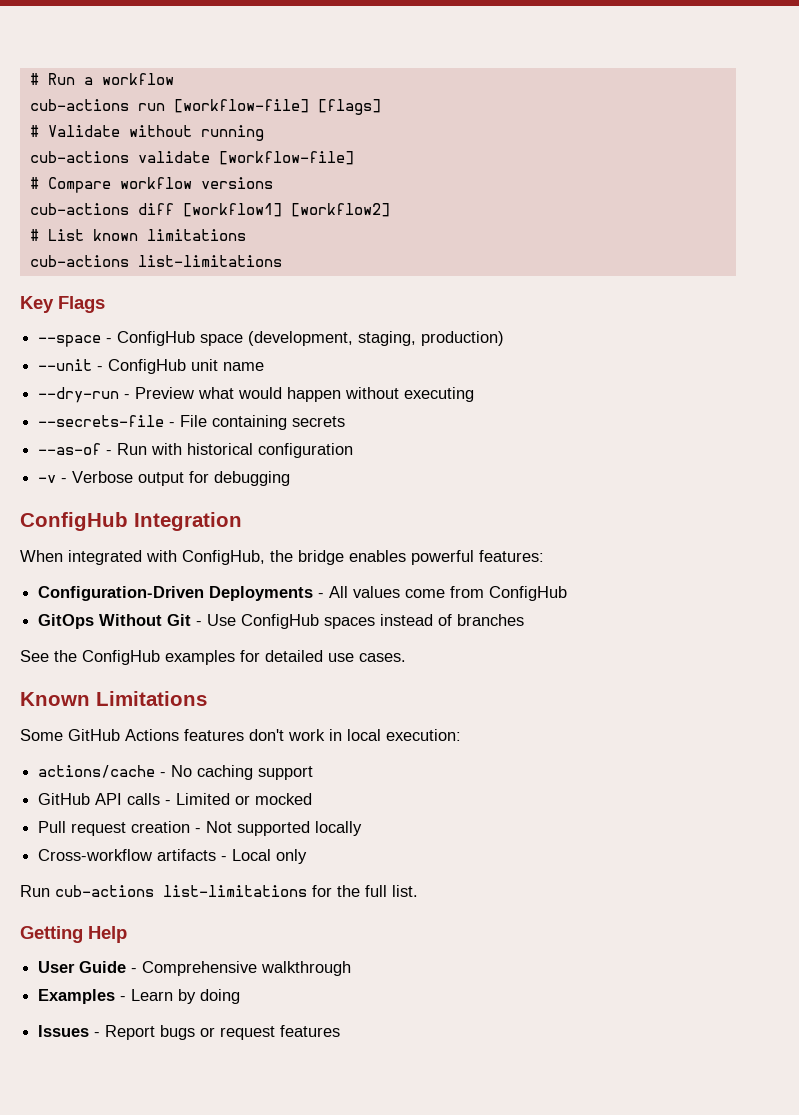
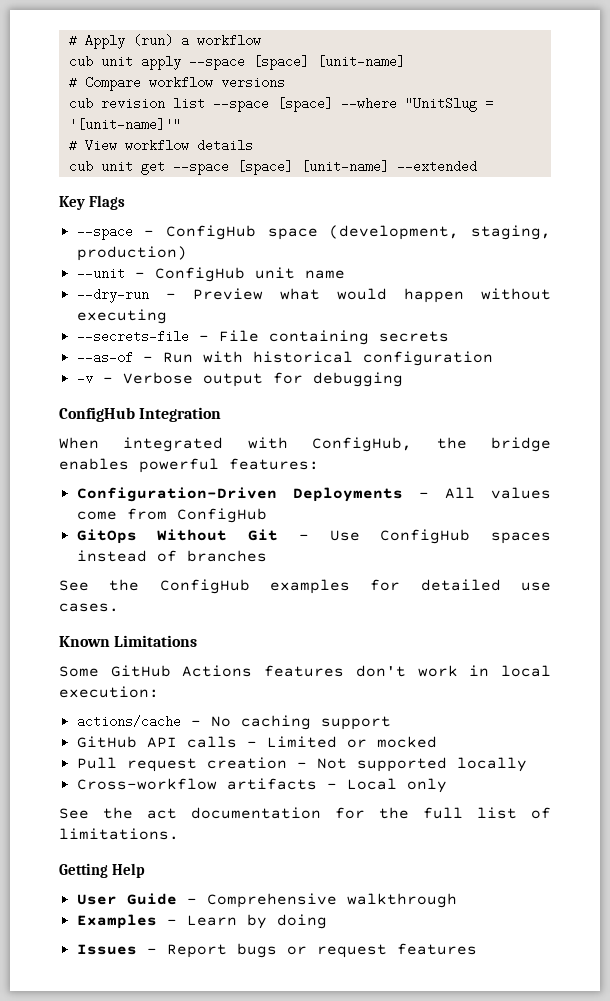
- # Run a workflow
+ # Apply (run) a workflow
- cub-actions run [workflow-file] [flags]
- # Validate without running
- cub-actions validate [workflow-file]
+ cub unit apply --space [space] [unit-name]
  # Compare workflow versions
- cub-actions diff [workflow1] [workflow2]
- # List known limitations
- cub-actions list-limitations
+ cub revision list --space [space] --where "UnitSlug = '[unit-name]'"
+ # View workflow details
+ cub unit get --space [space] [unit-name] --extended
- Run cub-actions list-limitations for the full list.
+ See the act documentation for the full list of limitations.

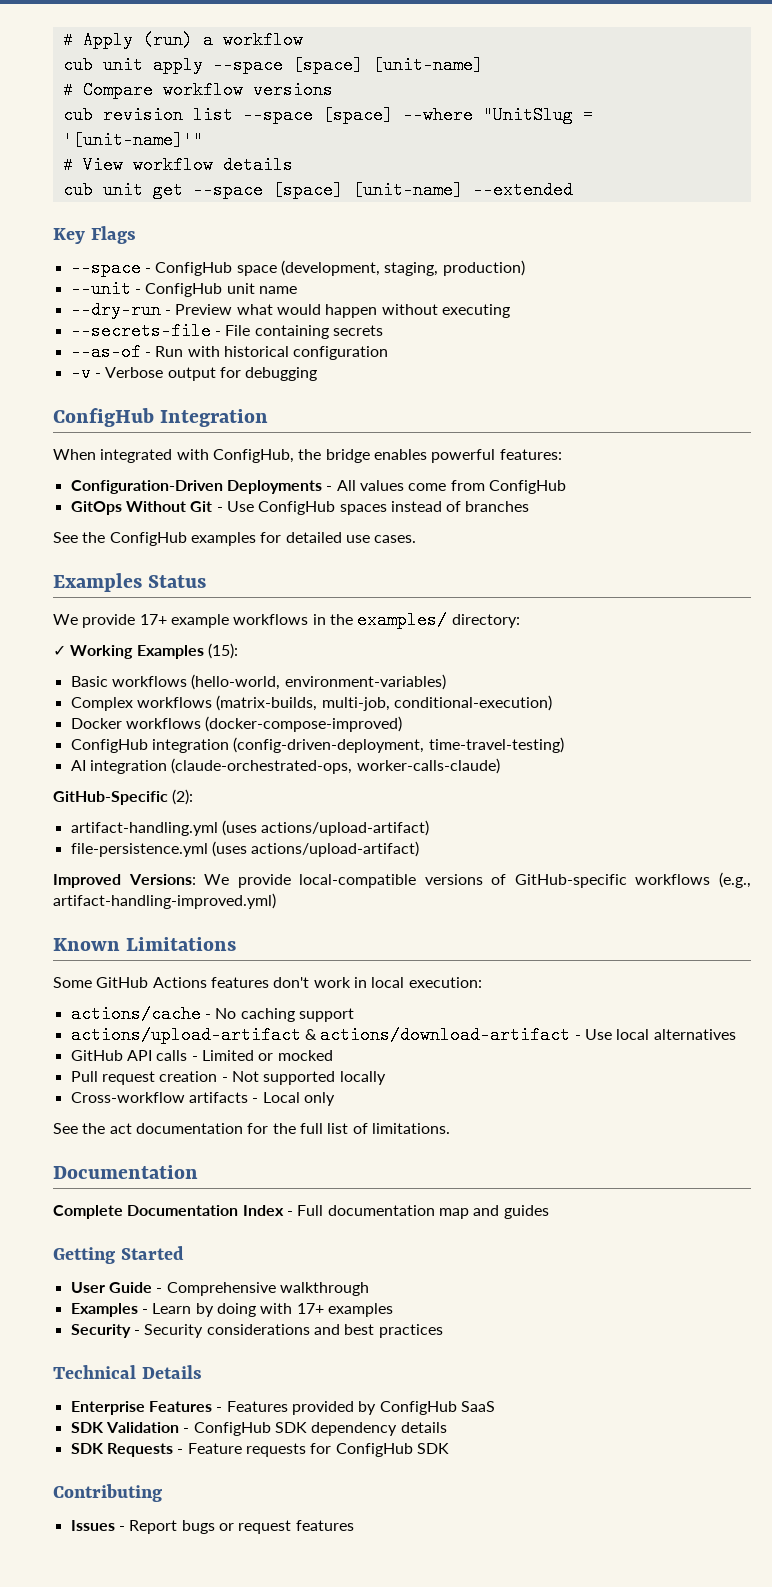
+ Examples Status
+ We provide 17+ example workflows in the examples/ directory:
+ ✓ Working Examples (15):
+ Basic workflows (hello-world, environment-variables)
+ Complex workflows (matrix-builds, multi-job, conditional-execution)
+ Docker workflows (docker-compose-improved)
+ ConfigHub integration (config-driven-deployment, time-travel-testing)
+ AI integration (claude-orchestrated-ops, worker-calls-claude)
+ GitHub-Specific (2):
+ artifact-handling.yml (uses actions/upload-artifact)
+ file-persistence.yml (uses actions/upload-artifact)
+ Improved Versions: We provide local-compatible versions of GitHub-specific workflows (e.g., artifact-handling-improved.yml)
+ actions/upload-artifact & actions/download-artifact - Use local alternatives
  See the act documentation for the full list of limitations.
+ Documentation
+ Complete Documentation Index - Full documentation map and guides
- Getting Help
+ Getting Started
- Examples - Learn by doing
+ Examples - Learn by doing with 17+ examples
+ Security - Security considerations and best practices
+ Technical Details
+ Enterprise Features - Features provided by ConfigHub SaaS
+ SDK Validation - ConfigHub SDK dependency details
+ SDK Requests - Feature requests for ConfigHub SDK
+ Contributing

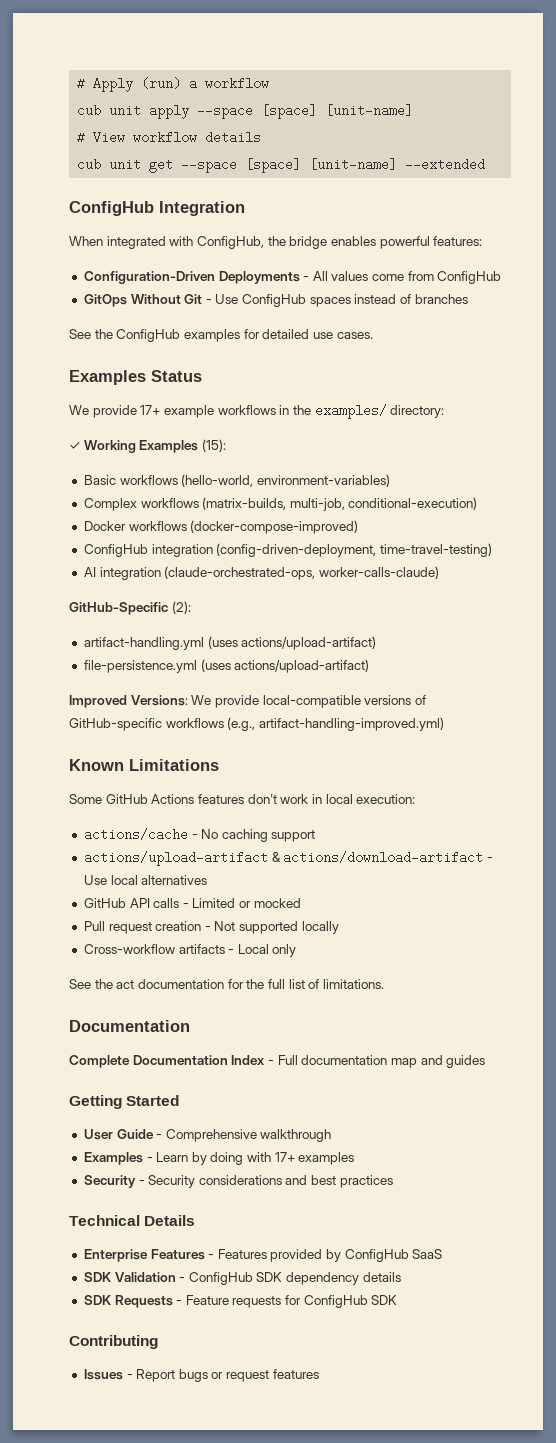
- # Compare workflow versions
- cub revision list --space [space] --where "UnitSlug = '[unit-name]'"
- Key Flags
- --space - ConfigHub space (development, staging, production)
- --unit - ConfigHub unit name
- --dry-run - Preview what would happen without executing
- --secrets-file - File containing secrets
- --as-of - Run with historical configuration
- -v - Verbose output for debugging

